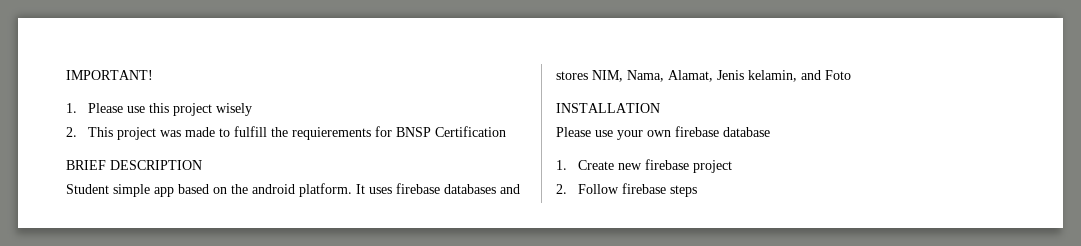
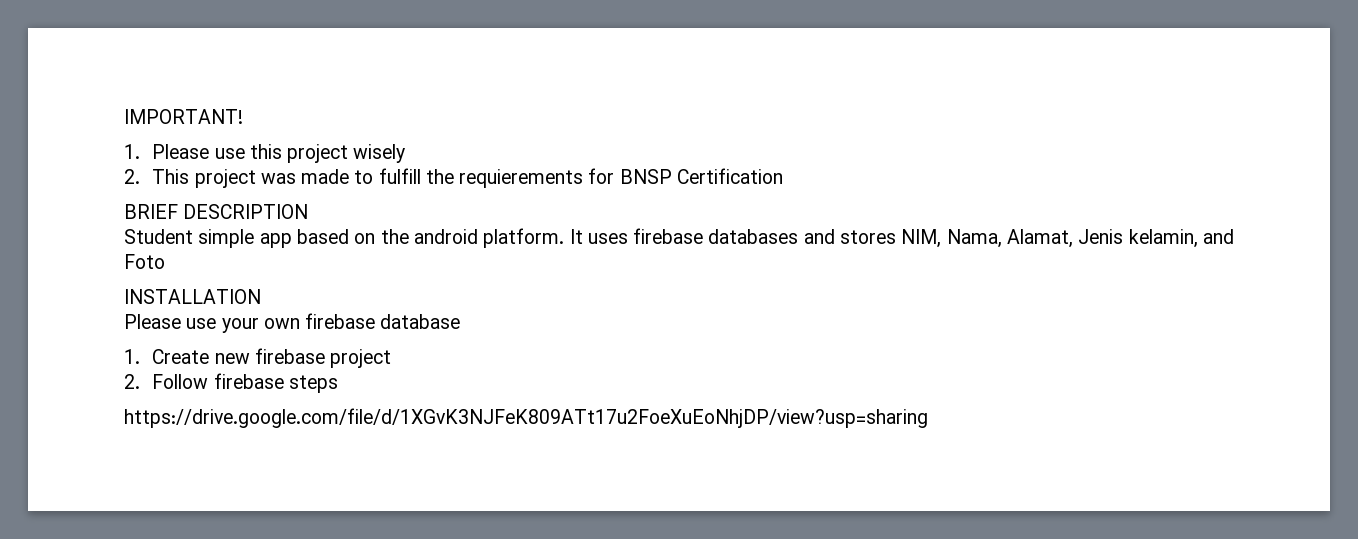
+ https://drive.google.com/file/d/1XGvK3NJFeK809ATt17u2FoeXuEoNhjDP/view?usp=sharing

